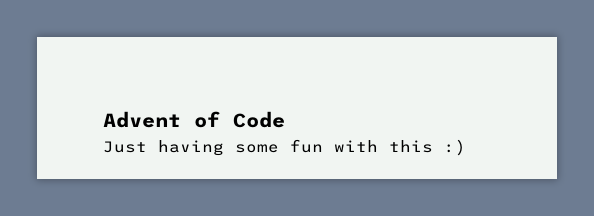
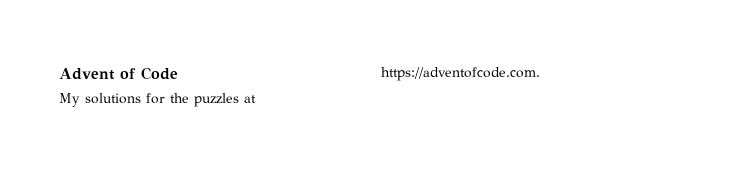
- Just having some fun with this :)
+ My solutions for the puzzles at https://adventofcode.com.

